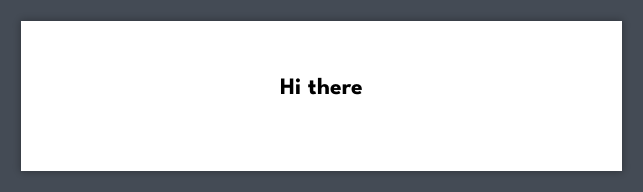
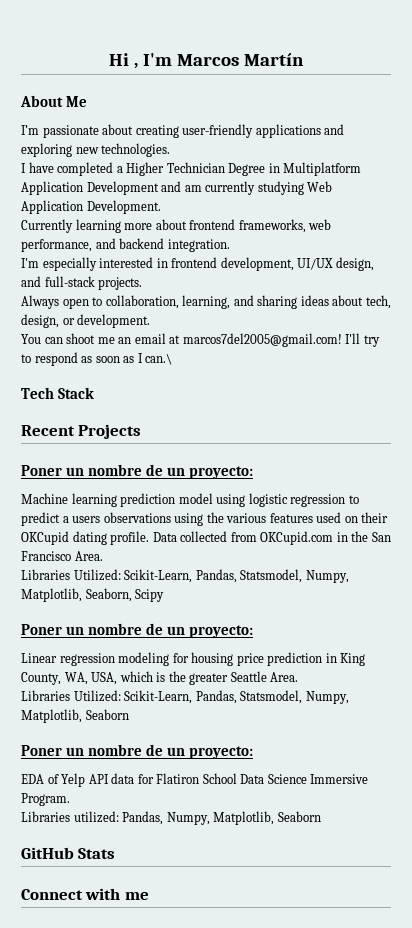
- Hi there
+ Hi , I'm Marcos Martín
+ About Me
+ I’m passionate about creating user-friendly applications and exploring new technologies.
+ I have completed a Higher Technician Degree in Multiplatform Application Development and am currently studying Web Application Development.
+ Currently learning more about frontend frameworks, web performance, and backend integration.
+ I'm especially interested in frontend development, UI/UX design, and full-stack projects.
+ Always open to collaboration, learning, and sharing ideas about tech, design, or development.
+ You can shoot me an email at marcos7del2005@gmail.com! I'll try to respond as soon as I can.\
+ Tech Stack
+ Recent Projects
+ Poner un nombre de un proyecto:
+ Machine learning prediction model using logistic regression to predict a users observations using the various features used on their OKCupid dating profile. Data collected from OKCupid.com in the San Francisco Area.
+ Libraries Utilized: Scikit-Learn, Pandas, Statsmodel, Numpy, Matplotlib, Seaborn, Scipy
+ Poner un nombre de un proyecto:
+ Linear regression modeling for housing price prediction in King County, WA, USA, which is the greater Seattle Area.
+ Libraries Utilized: Scikit-Learn, Pandas, Statsmodel, Numpy, Matplotlib, Seaborn
+ Poner un nombre de un proyecto:
+ EDA of Yelp API data for Flatiron School Data Science Immersive Program.
+ Libraries utilized: Pandas, Numpy, Matplotlib, Seaborn
+ GitHub Stats
+ Connect with me

